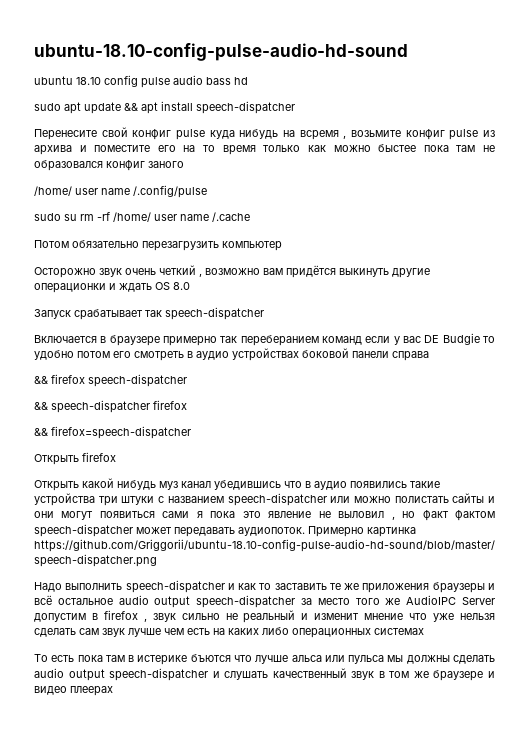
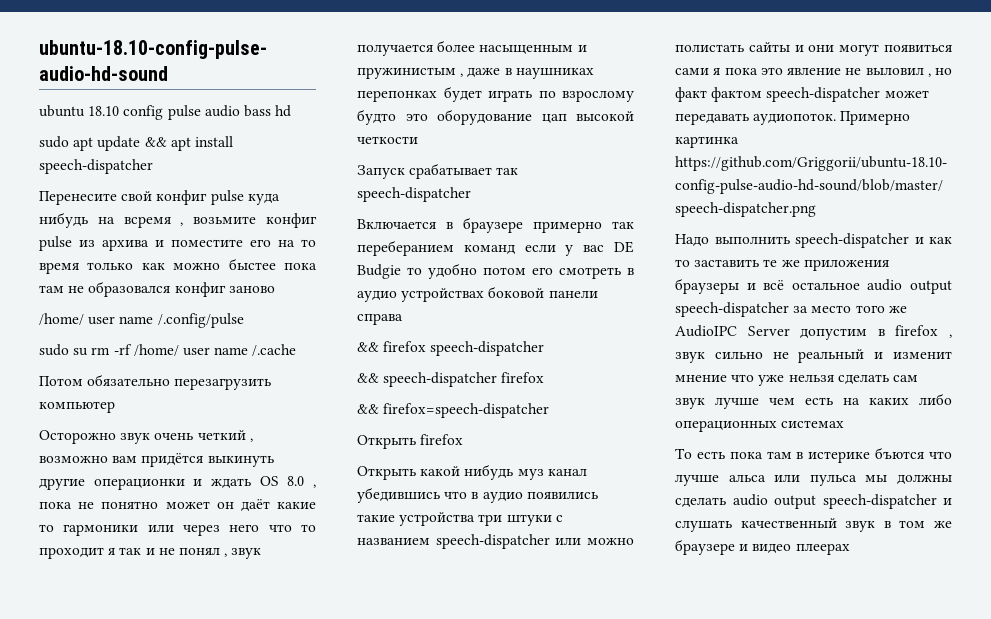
- Перенесите свой конфиг pulse куда нибудь на всремя , возьмите конфиг pulse из архива и поместите его на то время только как можно быстее пока там не образовался конфиг заного
+ Перенесите свой конфиг pulse куда нибудь на всремя , возьмите конфиг pulse из архива и поместите его на то время только как можно быстее пока там не образовался конфиг заново
- Осторожно звук очень четкий , возможно вам придётся выкинуть другие операционки и ждать OS 8.0
+ Осторожно звук очень четкий , возможно вам придётся выкинуть другие операционки и ждать OS 8.0 , пока не понятно может он даёт какие то гармоники или через него что то проходит я так и не понял , звук получается более насыщенным и пружинистым , даже в наушниках перепонках будет играть по взрослому будто это оборудование цап высокой четкости

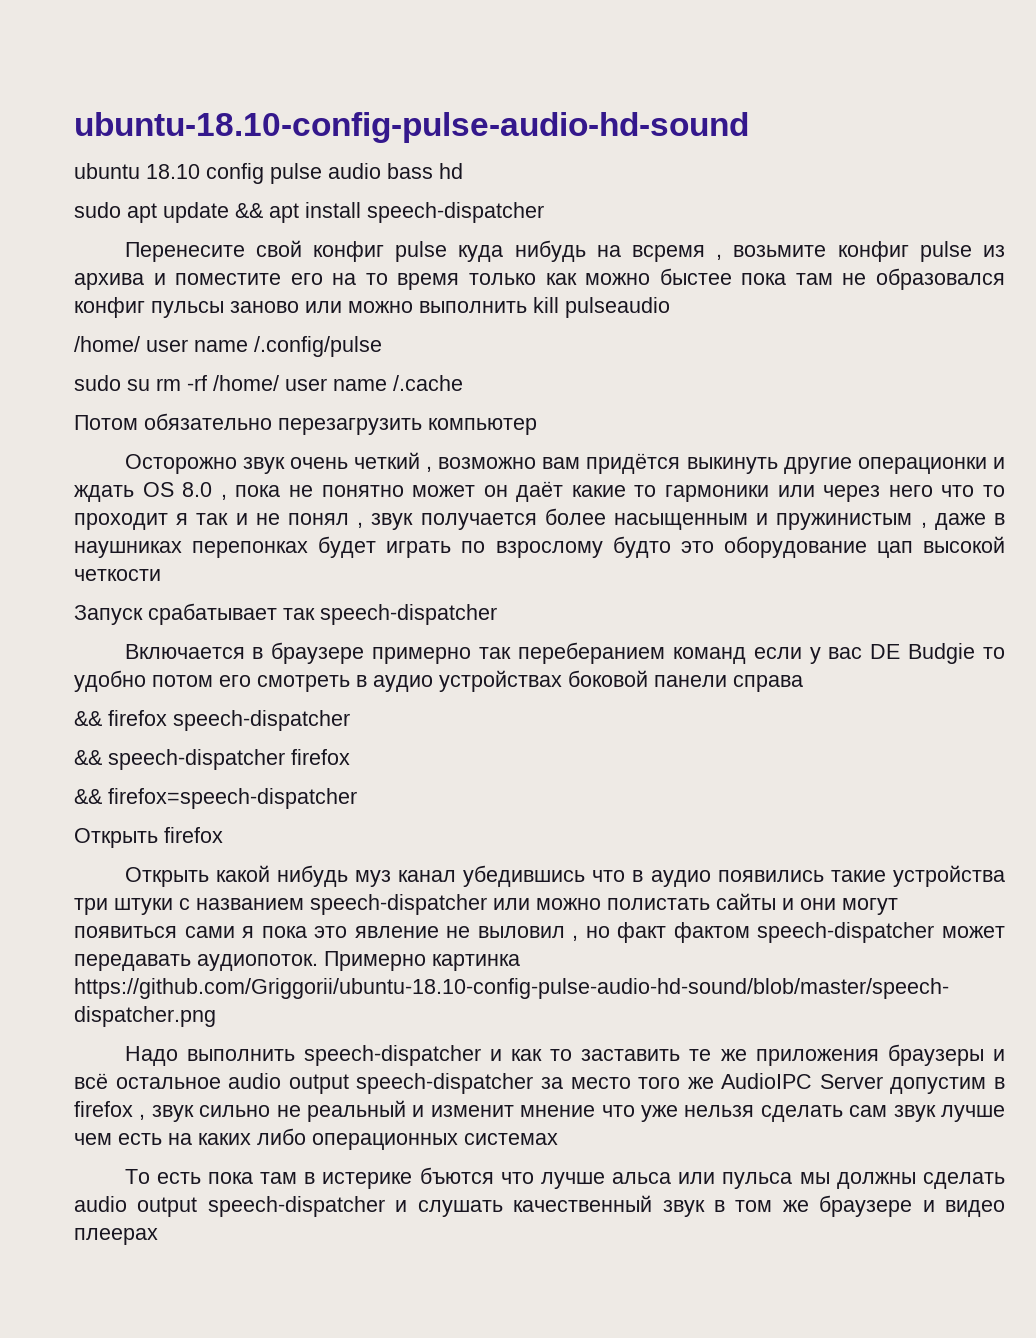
- Перенесите свой конфиг pulse куда нибудь на всремя , возьмите конфиг pulse из архива и поместите его на то время только как можно быстее пока там не образовался конфиг заново
+ Перенесите свой конфиг pulse куда нибудь на всремя , возьмите конфиг pulse из архива и поместите его на то время только как можно быстее пока там не образовался конфиг пульсы заново или можно выполнить kill pulseaudio

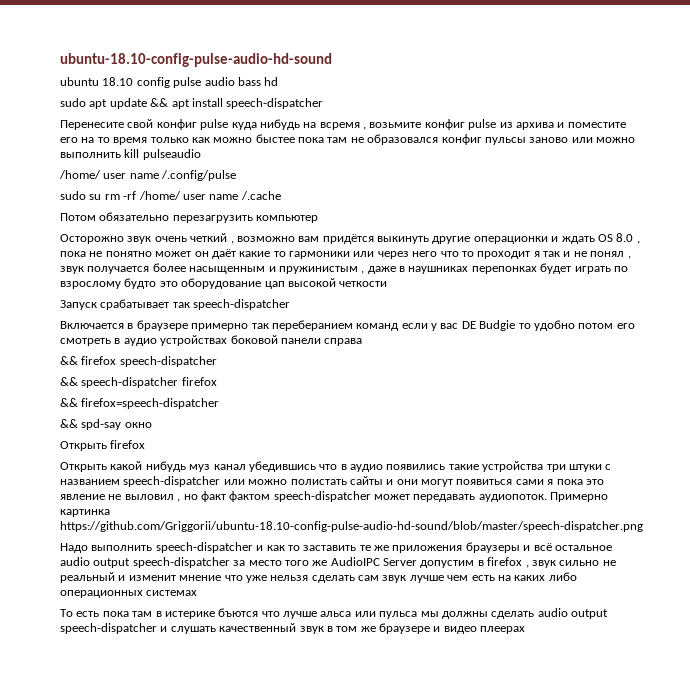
+ && spd-say окно

